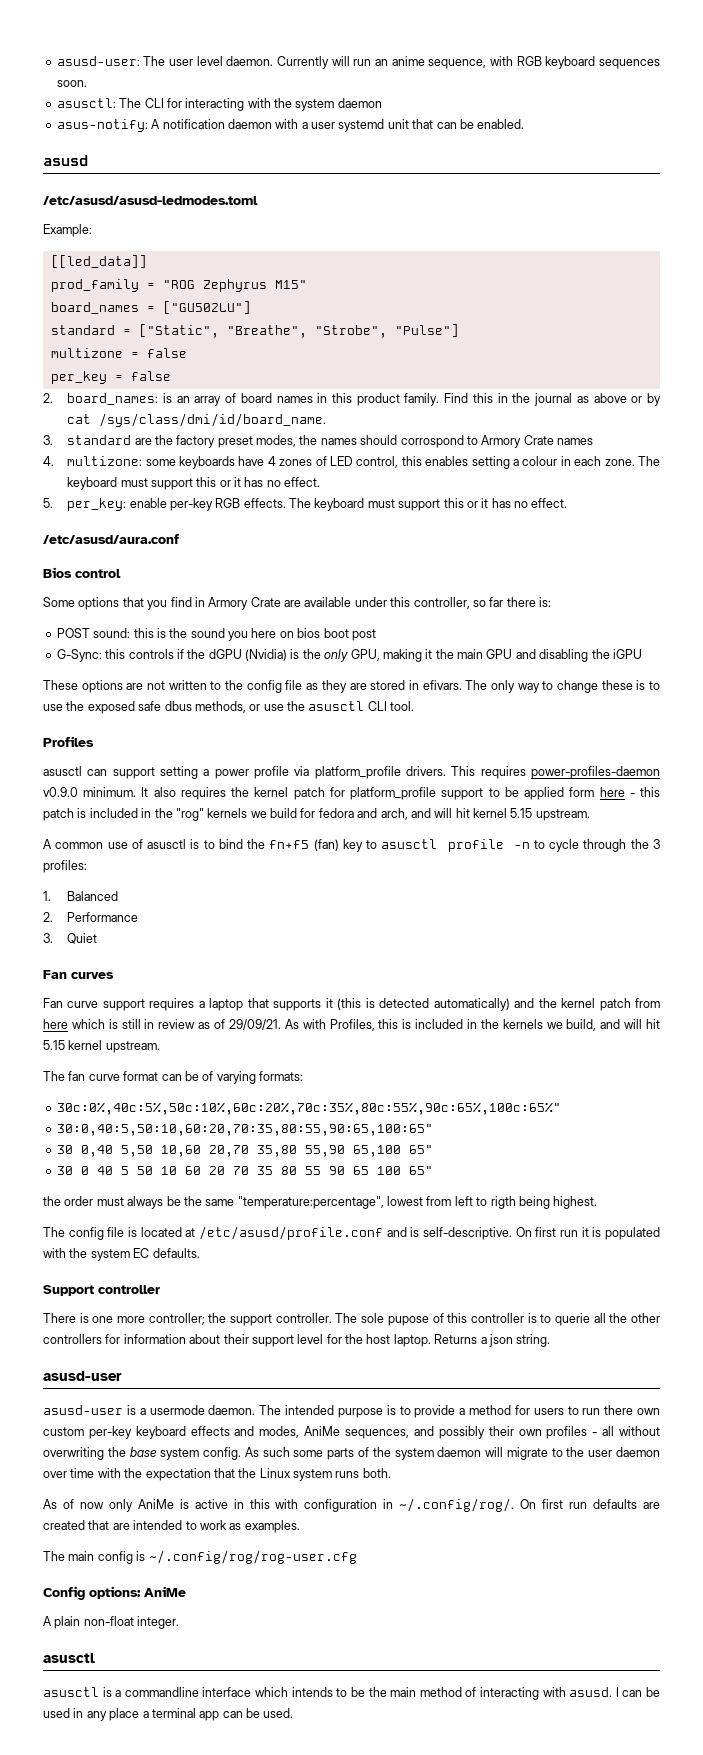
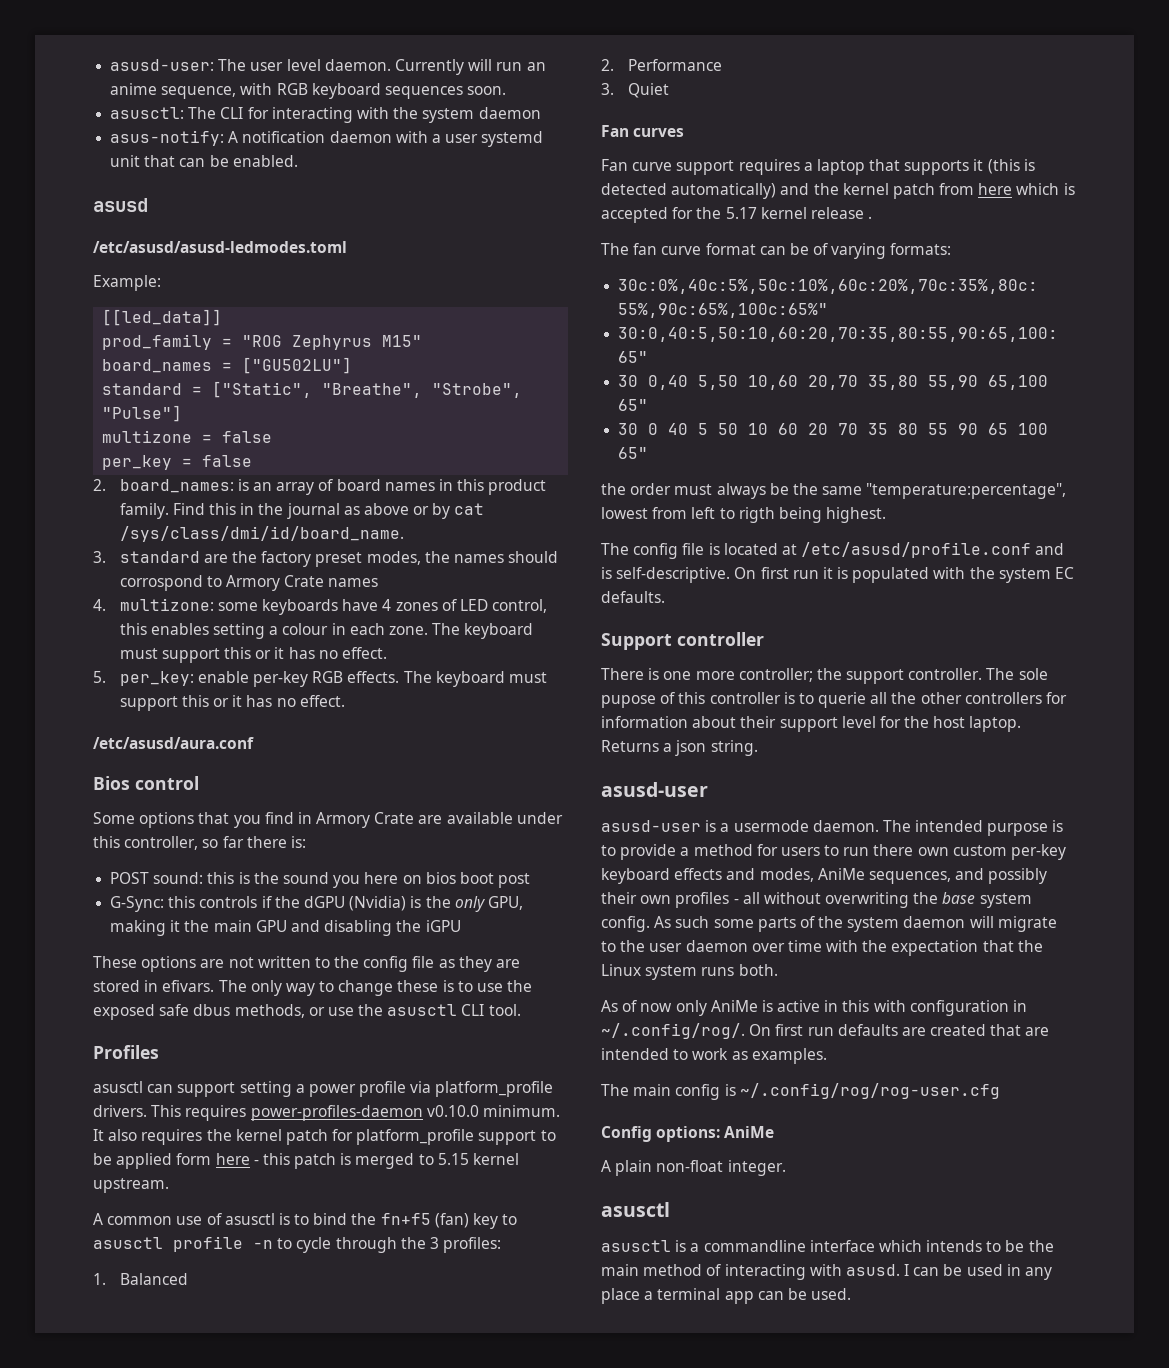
- This requires power-profiles-daemon v0.9.0 minimum.
+ This requires power-profiles-daemon v0.10.0 minimum.
- It also requires the kernel patch for platform_profile support to be applied form here - this patch is included in the "rog" kernels we build for fedora and arch, and will hit kernel 5.15 upstream.
+ It also requires the kernel patch for platform_profile support to be applied form here - this patch is merged to 5.15 kernel upstream.
- Fan curve support requires a laptop that supports it (this is detected automatically) and the kernel patch from here which is still in review as of 29/09/21. As with Profiles, this is included in the kernels we build, and will hit 5.15 kernel upstream.
+ Fan curve support requires a laptop that supports it (this is detected automatically) and the kernel patch from here which is accepted for the 5.17 kernel release .

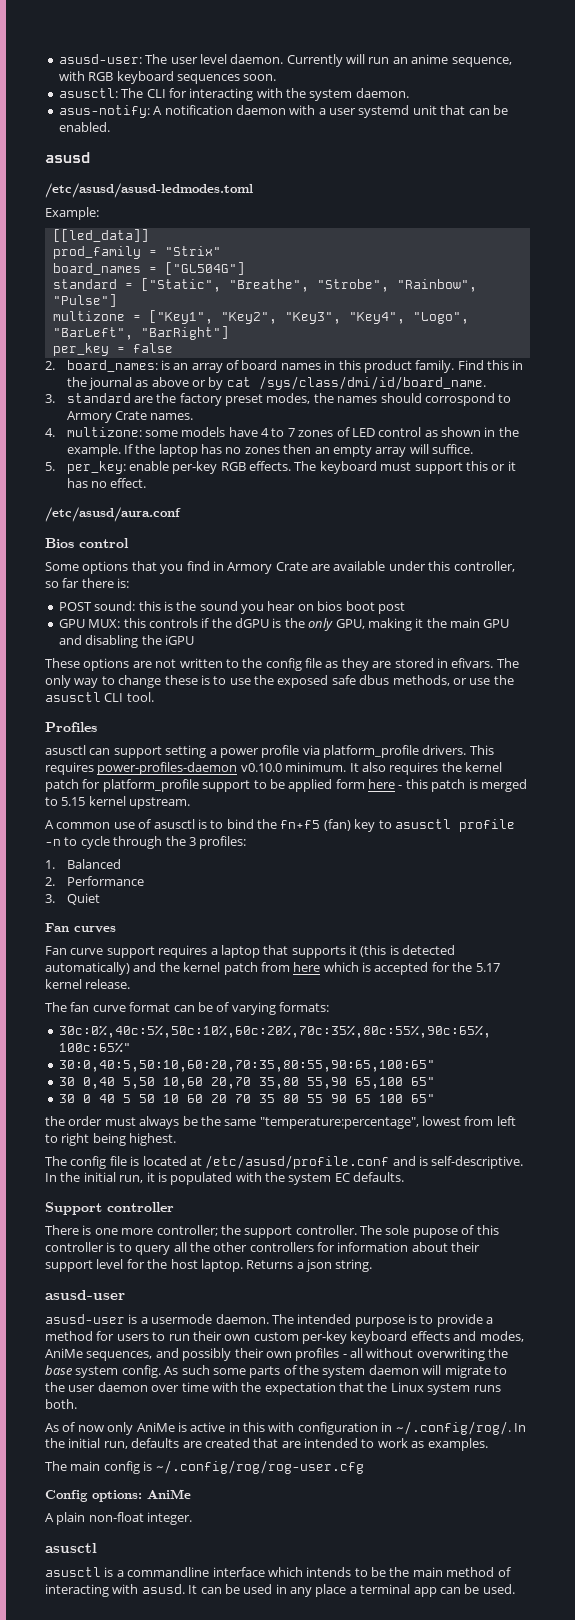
- asusctl: The CLI for interacting with the system daemon
+ asusctl: The CLI for interacting with the system daemon.
- prod_family = "ROG Zephyrus M15"
+ prod_family = "Strix"
- board_names = ["GU502LU"]
+ board_names = ["GL504G"]
- standard = ["Static", "Breathe", "Strobe", "Pulse"]
+ standard = ["Static", "Breathe", "Strobe", "Rainbow", "Pulse"]
- multizone = false
+ multizone = ["Key1", "Key2", "Key3", "Key4", "Logo", "BarLeft", "BarRight"]
- 3. standard are the factory preset modes, the names should corrospond to Armory Crate names
+ 3. standard are the factory preset modes, the names should corrospond to Armory Crate names.
- 4. multizone: some keyboards have 4 zones of LED control, this enables setting a colour in each zone. The keyboard must support this or it has no effect.
+ 4. multizone: some models have 4 to 7 zones of LED control as shown in the example. If the laptop has no zones then an empty array will suffice.
- POST sound: this is the sound you here on bios boot post
+ POST sound: this is the sound you hear on bios boot post
- G-Sync: this controls if the dGPU (Nvidia) is the only GPU, making it the main GPU and disabling the iGPU
+ GPU MUX: this controls if the dGPU is the only GPU, making it the main GPU and disabling the iGPU
- Fan curve support requires a laptop that supports it (this is detected automatically) and the kernel patch from here which is accepted for the 5.17 kernel release .
+ Fan curve support requires a laptop that supports it (this is detected automatically) and the kernel patch from here which is accepted for the 5.17 kernel release.
- the order must always be the same "temperature:percentage", lowest from left to rigth being highest.
+ the order must always be the same "temperature:percentage", lowest from left to right being highest.
- On first run it is populated with the system EC defaults.
+ In the initial run, it is populated with the system EC defaults.
- The sole pupose of this controller is to querie all the other controllers for information about their support level for the host laptop.
+ The sole pupose of this controller is to query all the other controllers for information about their support level for the host laptop.
- The intended purpose is to provide a method for users to run there own custom per-key keyboard effects and modes, AniMe sequences, and possibly their own profiles - all without overwriting the base system config.
+ The intended purpose is to provide a method for users to run their own custom per-key keyboard effects and modes, AniMe sequences, and possibly their own profiles - all without overwriting the base system config.
- As of now only AniMe is active in this with configuration in ~/.config/rog/. On first run defaults are created that are intended to work as examples.
+ As of now only AniMe is active in this with configuration in ~/.config/rog/. In the initial run, defaults are created that are intended to work as examples.
- I can be used in any place a terminal app can be used.
+ It can be used in any place a terminal app can be used.

